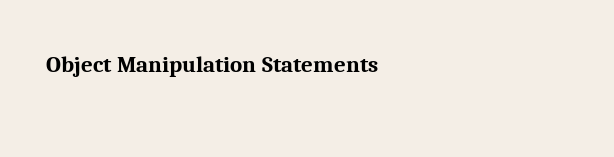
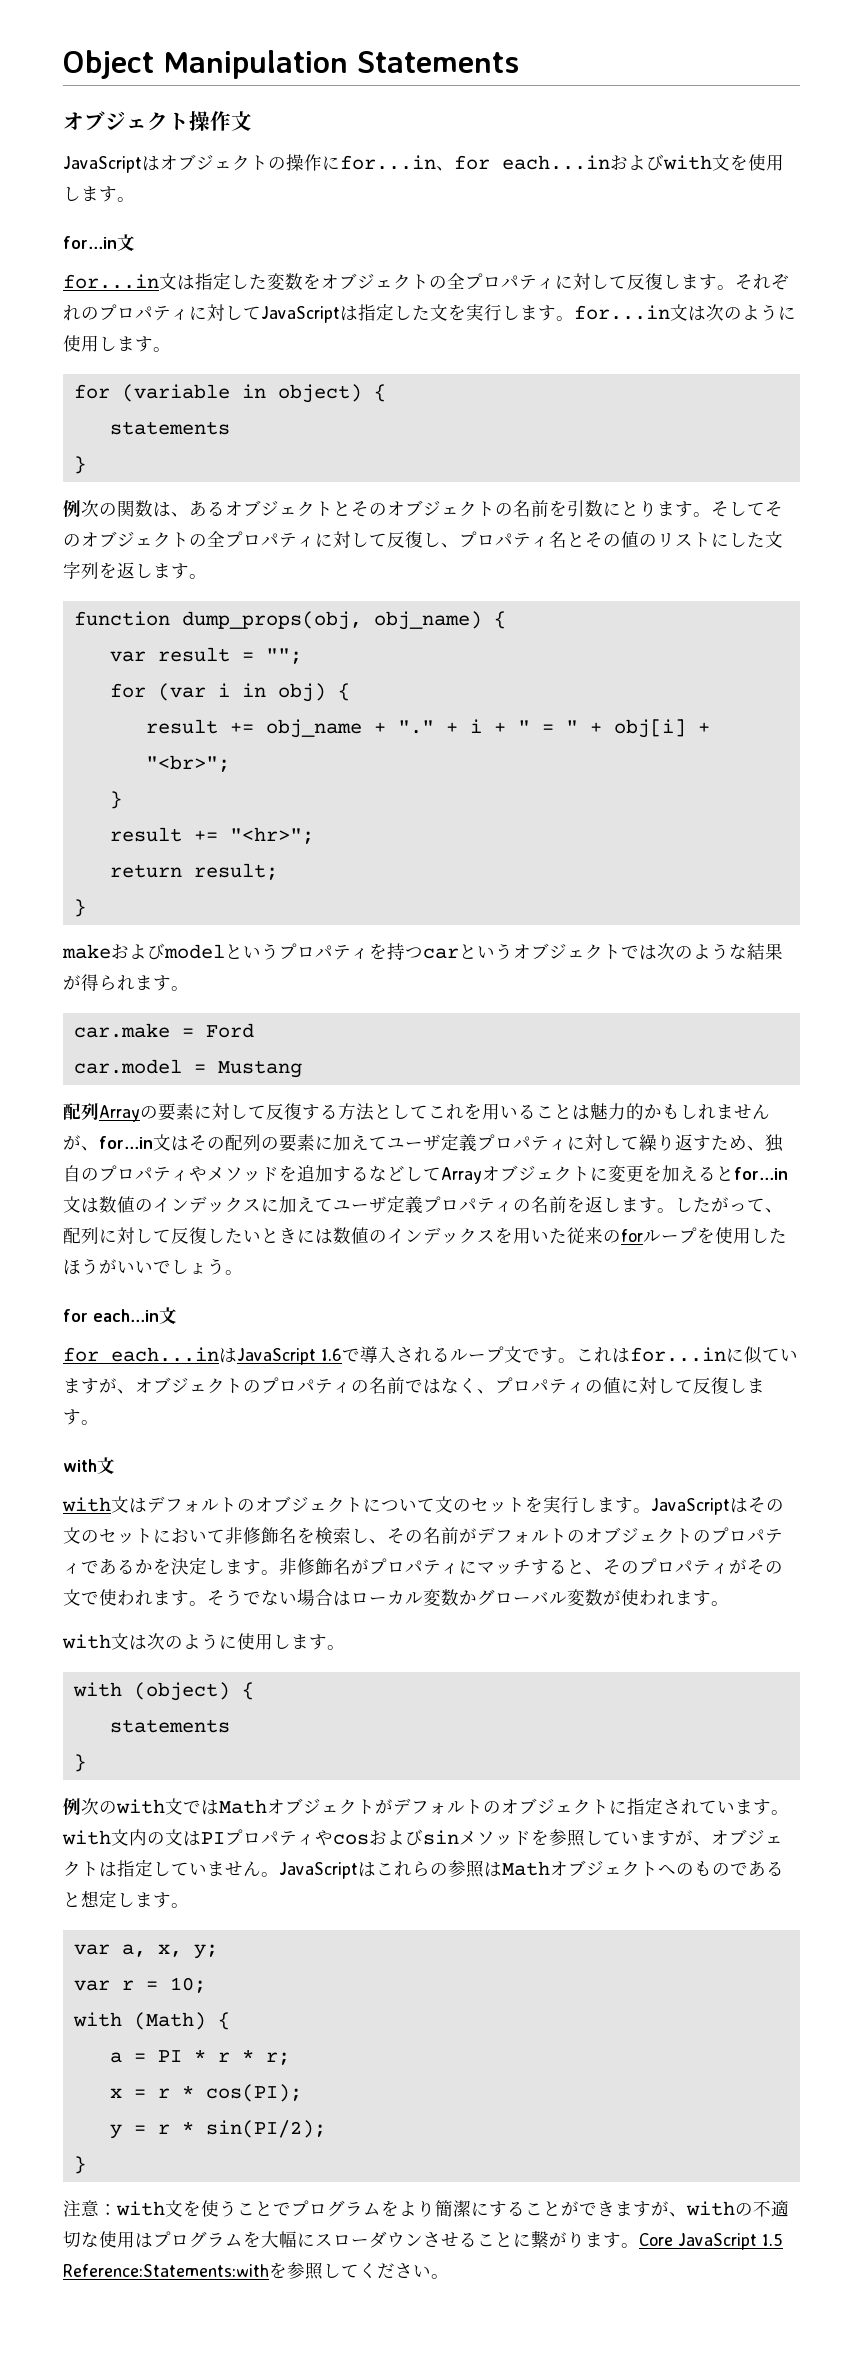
+ オブジェクト操作文
+ JavaScriptはオブジェクトの操作にfor...in、for each...inおよびwith文を使用します。
+ for...in文
+ for...in文は指定した変数をオブジェクトの全プロパティに対して反復します。それぞれのプロパティに対してJavaScriptは指定した文を実行します。for...in文は次のように使用します。
+ for (variable in object) {
+ statements
+ }
+ 例次の関数は、あるオブジェクトとそのオブジェクトの名前を引数にとります。そしてそのオブジェクトの全プロパティに対して反復し、プロパティ名とその値のリストにした文字列を返します。
+ function dump_props(obj, obj_name) {
+ var result = "";
+ for (var i in obj) {
+ result += obj_name + "." + i + " = " + obj[i] + "<br>";
+ }
+ result += "<hr>";
+ return result;
+ }
+ makeおよびmodelというプロパティを持つcarというオブジェクトでは次のような結果が得られます。
+ car.make = Ford
+ car.model = Mustang
+ 配列Arrayの要素に対して反復する方法としてこれを用いることは魅力的かもしれませんが、for...in文はその配列の要素に加えてユーザ定義プロパティに対して繰り返すため、独自のプロパティやメソッドを追加するなどしてArrayオブジェクトに変更を加えるとfor...in文は数値のインデックスに加えてユーザ定義プロパティの名前を返します。したがって、配列に対して反復したいときには数値のインデックスを用いた従来のforループを使用したほうがいいでしょう。
+ for each...in文
+ for each...inはJavaScript 1.6で導入されるループ文です。これはfor...inに似ていますが、オブジェクトのプロパティの名前ではなく、プロパティの値に対して反復します。
+ with文
+ with文はデフォルトのオブジェクトについて文のセットを実行します。JavaScriptはその文のセットにおいて非修飾名を検索し、その名前がデフォルトのオブジェクトのプロパティであるかを決定します。非修飾名がプロパティにマッチすると、そのプロパティがその文で使われます。そうでない場合はローカル変数かグローバル変数が使われます。
+ with文は次のように使用します。
+ with (object) {
+ statements
+ }
+ 例次のwith文ではMathオブジェクトがデフォルトのオブジェクトに指定されています。with文内の文はPIプロパティやcosおよびsinメソッドを参照していますが、オブジェクトは指定していません。JavaScriptはこれらの参照はMathオブジェクトへのものであると想定します。
+ var a, x, y;
+ var r = 10;
+ with (Math) {
+ a = PI * r * r;
+ x = r * cos(PI);
+ y = r * sin(PI/2);
+ }
+ 注意：with文を使うことでプログラムをより簡潔にすることができますが、withの不適切な使用はプログラムを大幅にスローダウンさせることに繋がります。Core JavaScript 1.5 Reference:Statements:withを参照してください。

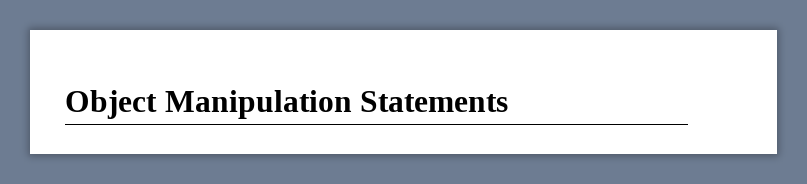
- オブジェクト操作文
- JavaScriptはオブジェクトの操作にfor...in、for each...inおよびwith文を使用します。
- for...in文
- for...in文は指定した変数をオブジェクトの全プロパティに対して反復します。それぞれのプロパティに対してJavaScriptは指定した文を実行します。for...in文は次のように使用します。
- for (variable in object) {
- statements
- }
- 例次の関数は、あるオブジェクトとそのオブジェクトの名前を引数にとります。そしてそのオブジェクトの全プロパティに対して反復し、プロパティ名とその値のリストにした文字列を返します。
- function dump_props(obj, obj_name) {
- var result = "";
- for (var i in obj) {
- result += obj_name + "." + i + " = " + obj[i] + "<br>";
- }
- result += "<hr>";
- return result;
- }
- makeおよびmodelというプロパティを持つcarというオブジェクトでは次のような結果が得られます。
- car.make = Ford
- car.model = Mustang
- 配列Arrayの要素に対して反復する方法としてこれを用いることは魅力的かもしれませんが、for...in文はその配列の要素に加えてユーザ定義プロパティに対して繰り返すため、独自のプロパティやメソッドを追加するなどしてArrayオブジェクトに変更を加えるとfor...in文は数値のインデックスに加えてユーザ定義プロパティの名前を返します。したがって、配列に対して反復したいときには数値のインデックスを用いた従来のforループを使用したほうがいいでしょう。
- for each...in文
- for each...inはJavaScript 1.6で導入されるループ文です。これはfor...inに似ていますが、オブジェクトのプロパティの名前ではなく、プロパティの値に対して反復します。
- with文
- with文はデフォルトのオブジェクトについて文のセットを実行します。JavaScriptはその文のセットにおいて非修飾名を検索し、その名前がデフォルトのオブジェクトのプロパティであるかを決定します。非修飾名がプロパティにマッチすると、そのプロパティがその文で使われます。そうでない場合はローカル変数かグローバル変数が使われます。
- with文は次のように使用します。
- with (object) {
- statements
- }
- 例次のwith文ではMathオブジェクトがデフォルトのオブジェクトに指定されています。with文内の文はPIプロパティやcosおよびsinメソッドを参照していますが、オブジェクトは指定していません。JavaScriptはこれらの参照はMathオブジェクトへのものであると想定します。
- var a, x, y;
- var r = 10;
- with (Math) {
- a = PI * r * r;
- x = r * cos(PI);
- y = r * sin(PI/2);
- }
- 注意：with文を使うことでプログラムをより簡潔にすることができますが、withの不適切な使用はプログラムを大幅にスローダウンさせることに繋がります。Core JavaScript 1.5 Reference:Statements:withを参照してください。

